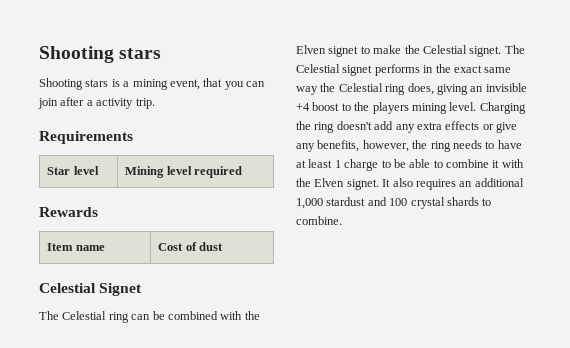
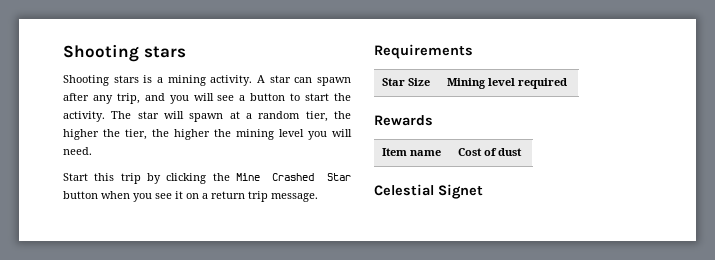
- Shooting stars is a mining event, that you can join after a activity trip.
+ Shooting stars is a mining activity. A star can spawn after any trip, and you will see a button to start the activity. The star will spawn at a random tier, the higher the tier, the higher the mining level you will need.
+ Start this trip by clicking the Mine Crashed Star button when you see it on a return trip message.
- Star level | Mining level required
+ Star Size | Mining level required
- The Celestial ring can be combined with the Elven signet to make the Celestial signet. The Celestial signet performs in the exact same way the Celestial ring does, giving an invisible +4 boost to the players mining level. Charging the ring doesn't add any extra effects or give any benefits, however, the ring needs to have at least 1 charge to be able to combine it with the Elven signet. It also requires an additional 1,000 stardust and 100 crystal shards to combine.

